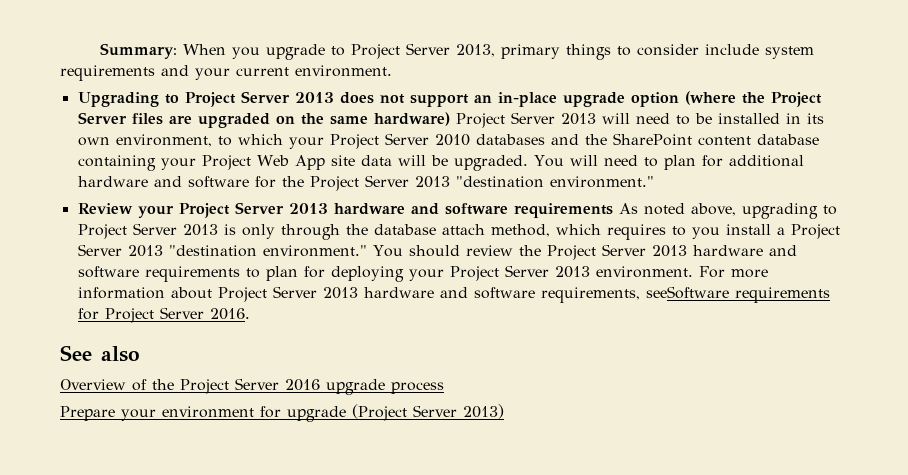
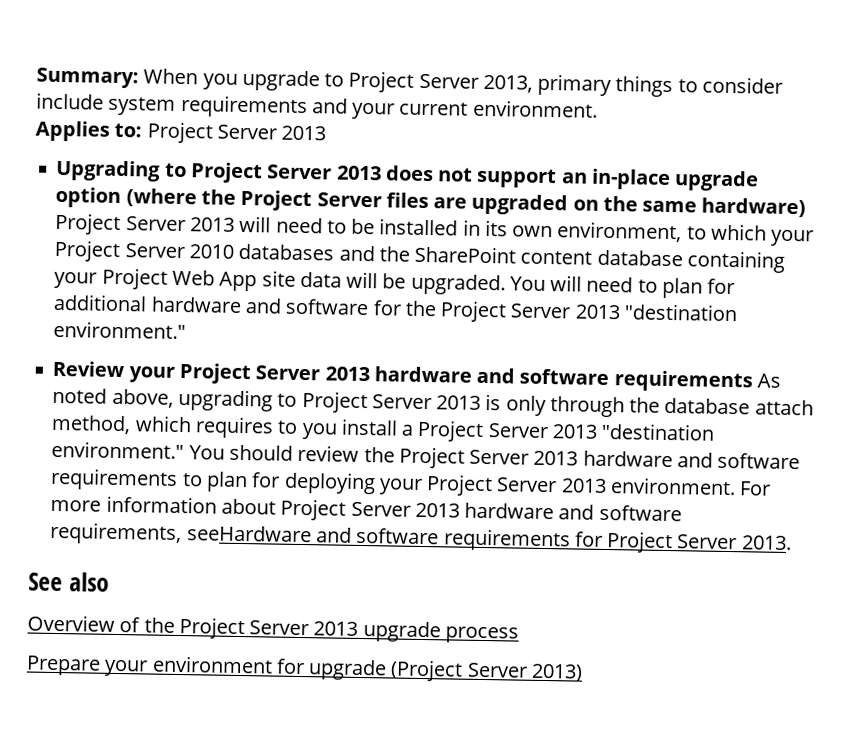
+ Applies to: Project Server 2013
- For more information about Project Server 2013 hardware and software requirements, seeSoftware requirements for Project Server 2016.
+ For more information about Project Server 2013 hardware and software requirements, seeHardware and software requirements for Project Server 2013.
- Overview of the Project Server 2016 upgrade process
+ Overview of the Project Server 2013 upgrade process

